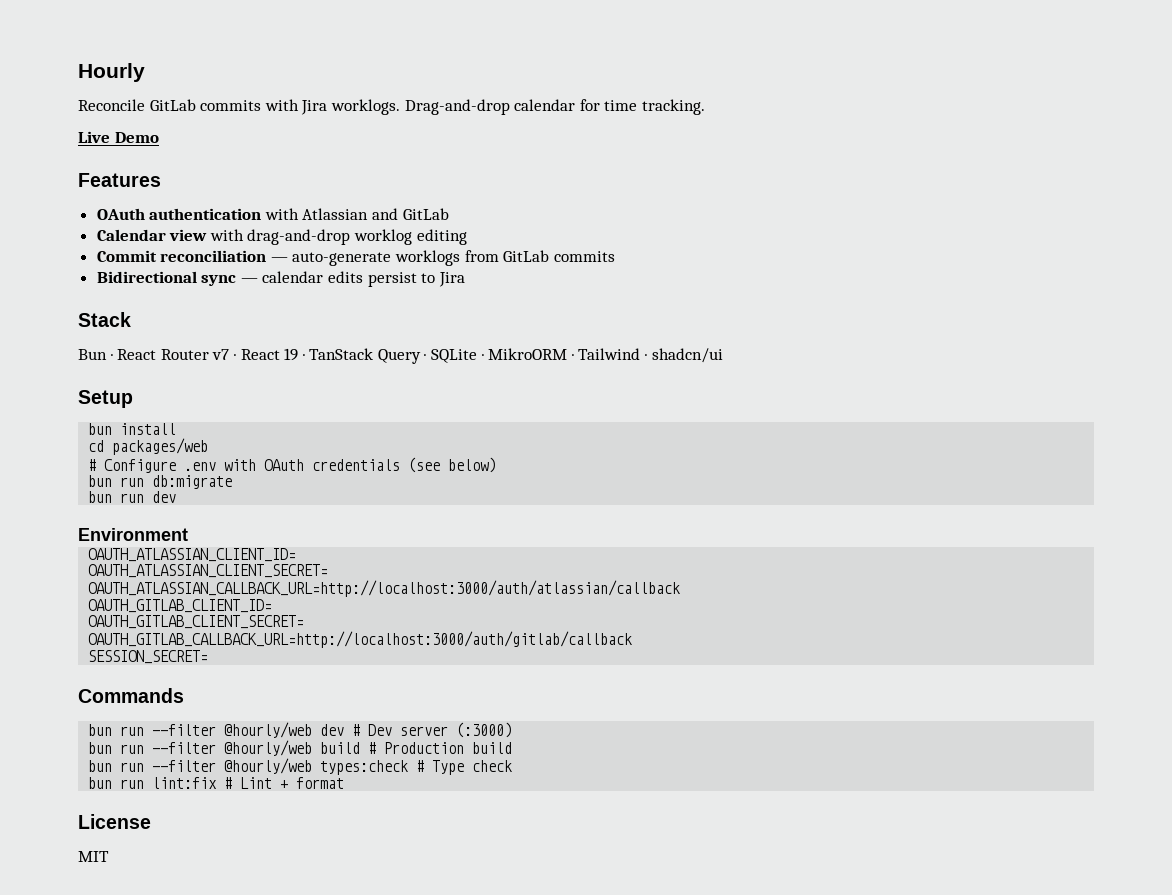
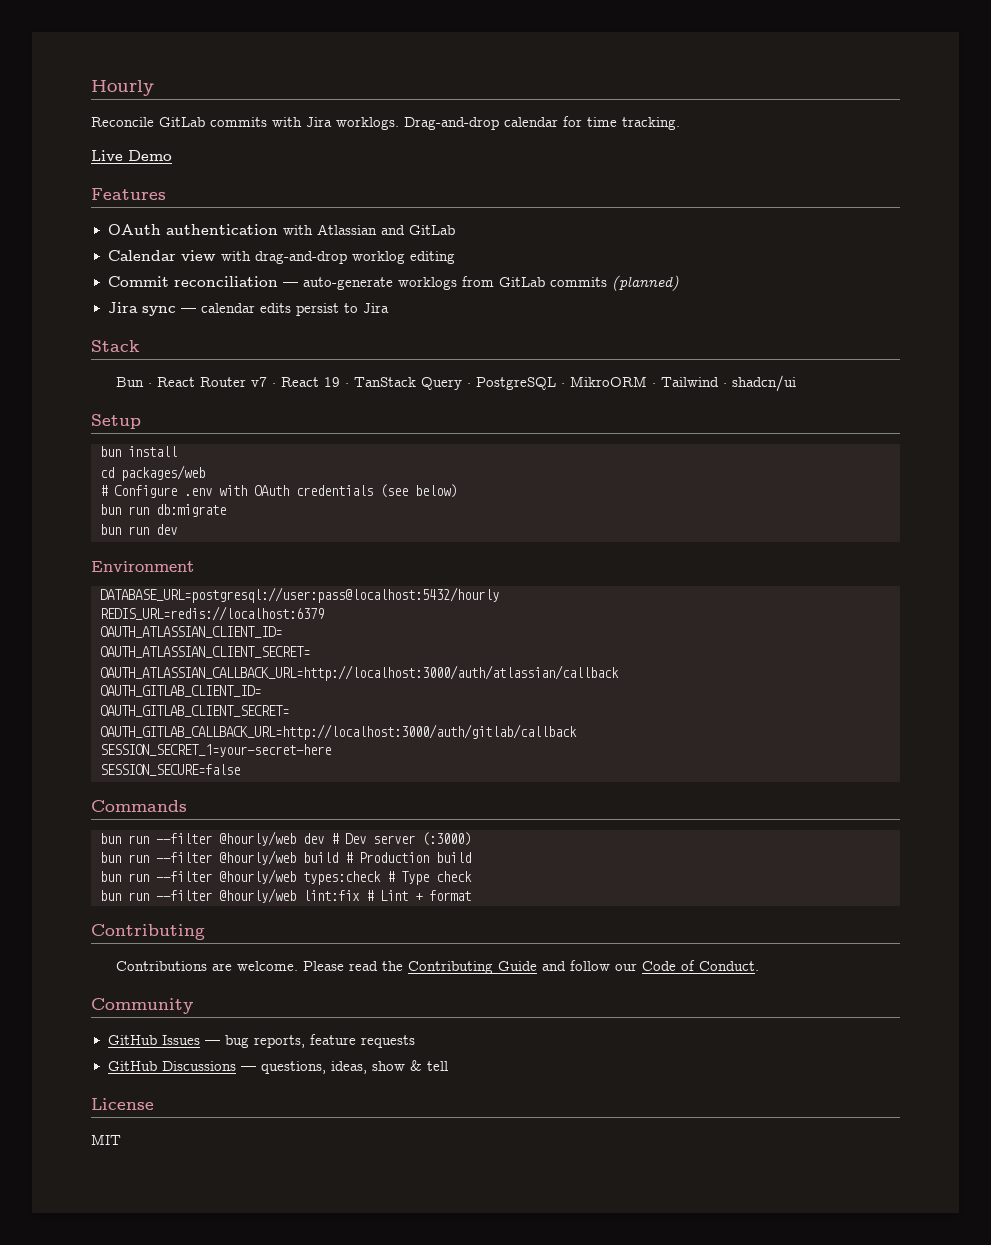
- Commit reconciliation — auto-generate worklogs from GitLab commits
- Bidirectional sync — calendar edits persist to Jira
+ Commit reconciliation — auto-generate worklogs from GitLab commits (planned)
+ Jira sync — calendar edits persist to Jira
- Bun · React Router v7 · React 19 · TanStack Query · SQLite · MikroORM · Tailwind · shadcn/ui
+ Bun · React Router v7 · React 19 · TanStack Query · PostgreSQL · MikroORM · Tailwind · shadcn/ui
+ DATABASE_URL=postgresql://user:pass@localhost:5432/hourly
+ REDIS_URL=redis://localhost:6379
- SESSION_SECRET=
+ SESSION_SECRET_1=your-secret-here
+ SESSION_SECURE=false
- bun run lint:fix # Lint + format
+ bun run --filter @hourly/web lint:fix # Lint + format
+ Contributing
+ Contributions are welcome. Please read the Contributing Guide and follow our Code of Conduct.
+ Community
+ GitHub Issues — bug reports, feature requests
+ GitHub Discussions — questions, ideas, show & tell

